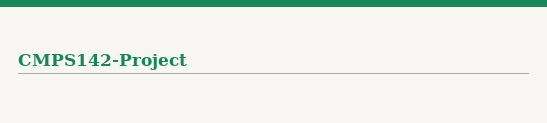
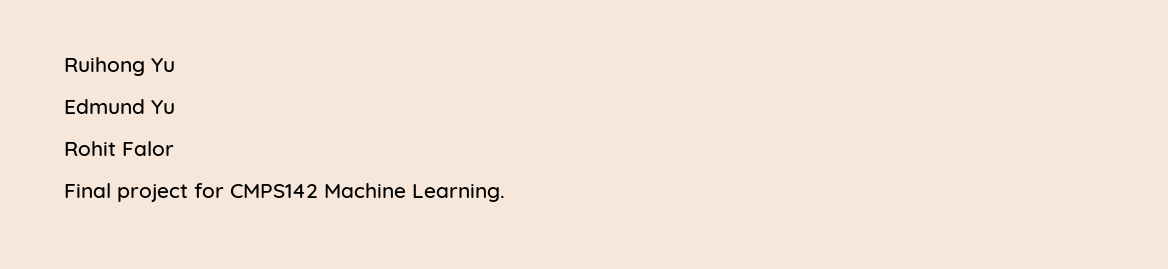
- CMPS142-Project
+ Ruihong Yu
+ Edmund Yu
+ Rohit Falor
+ Final project for CMPS142 Machine Learning.

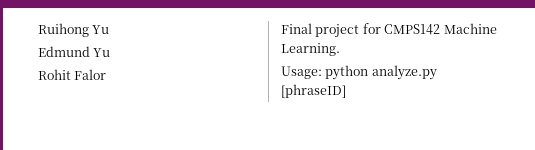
+ Usage: python analyze.py [phraseID]

